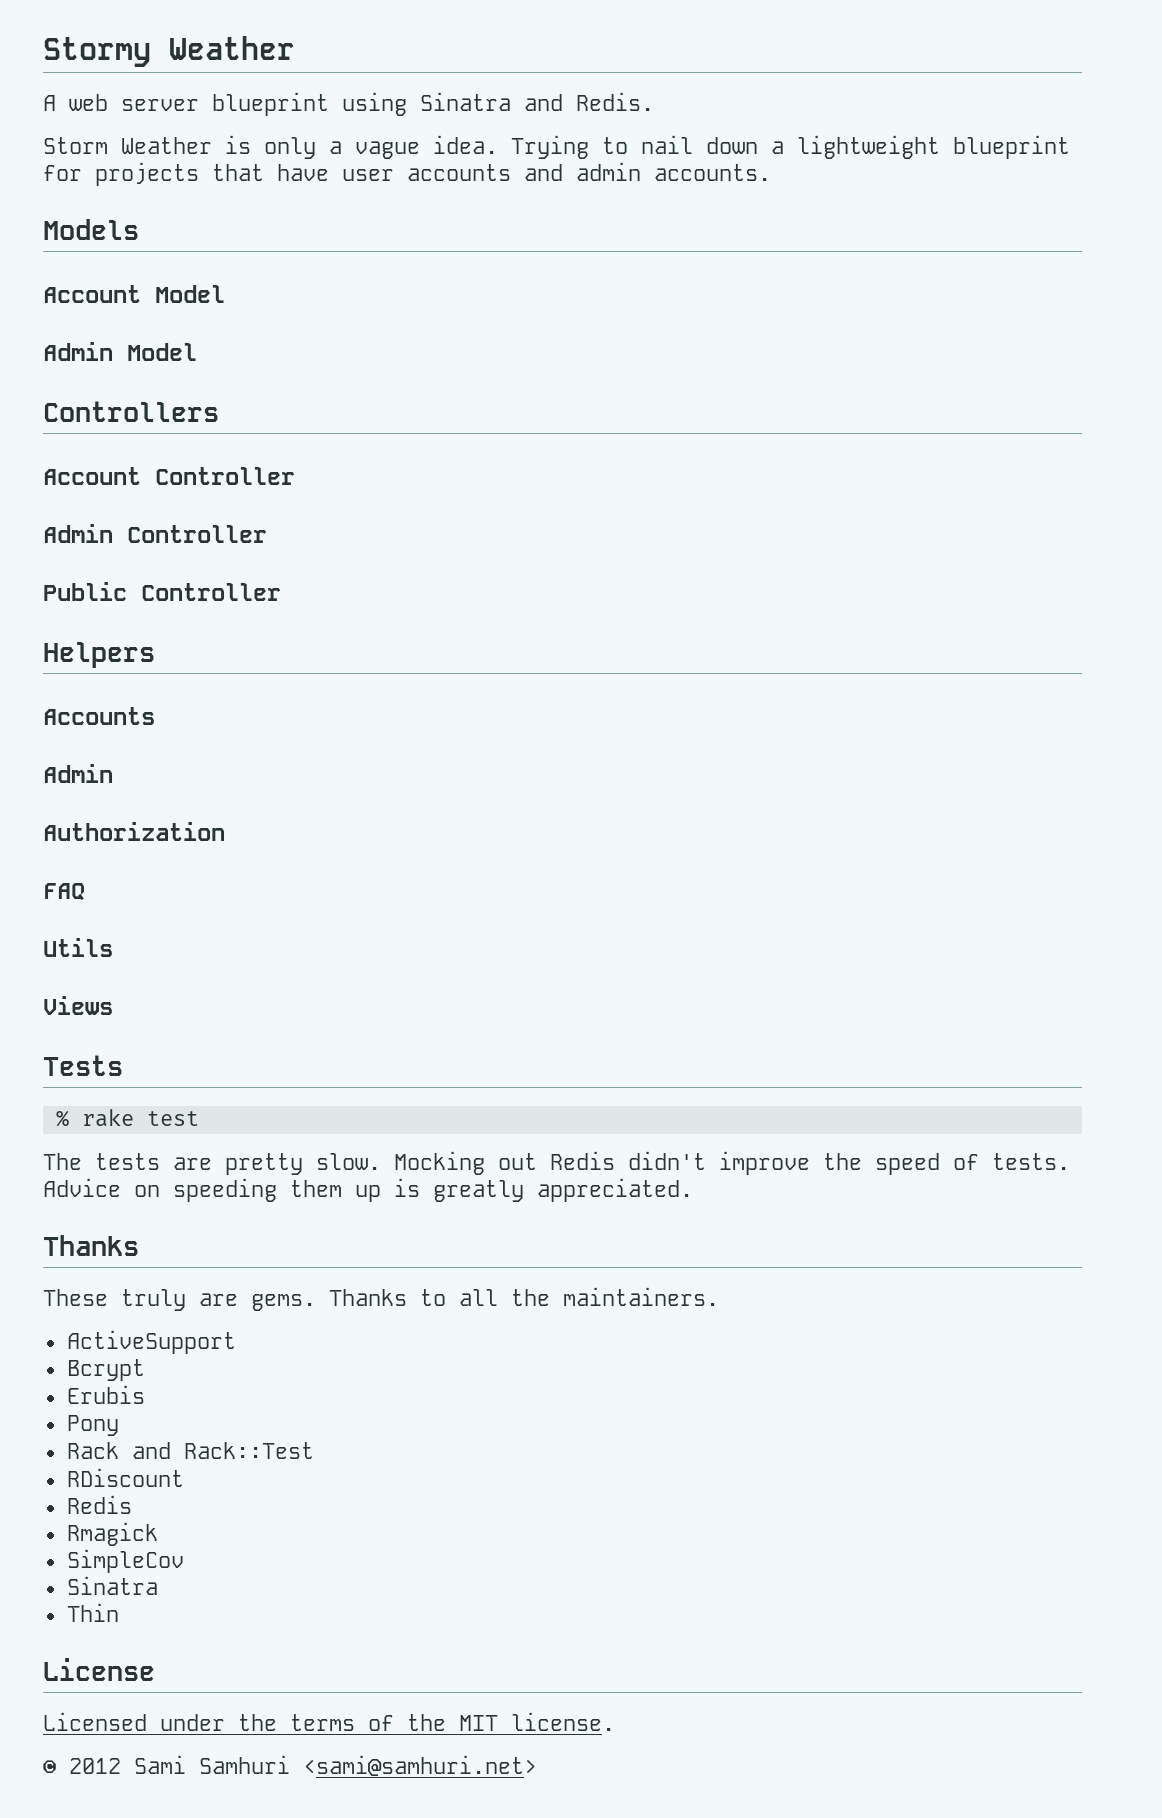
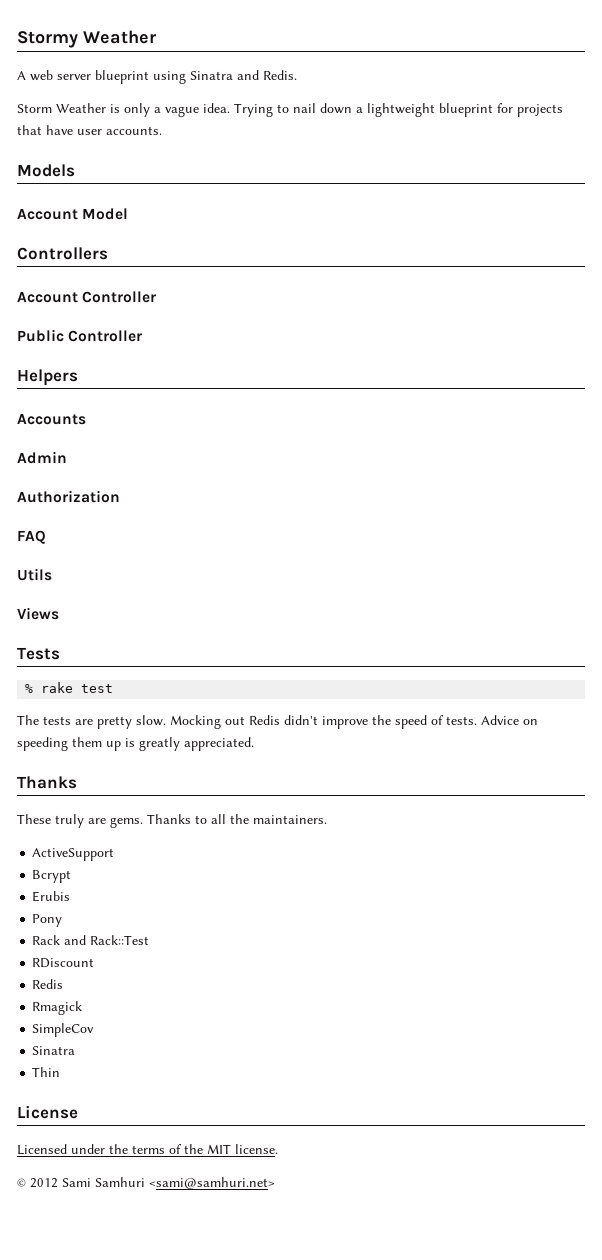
- Trying to nail down a lightweight blueprint for projects that have user accounts and admin accounts.
+ Trying to nail down a lightweight blueprint for projects that have user accounts.
- Admin Model
- Admin Controller

